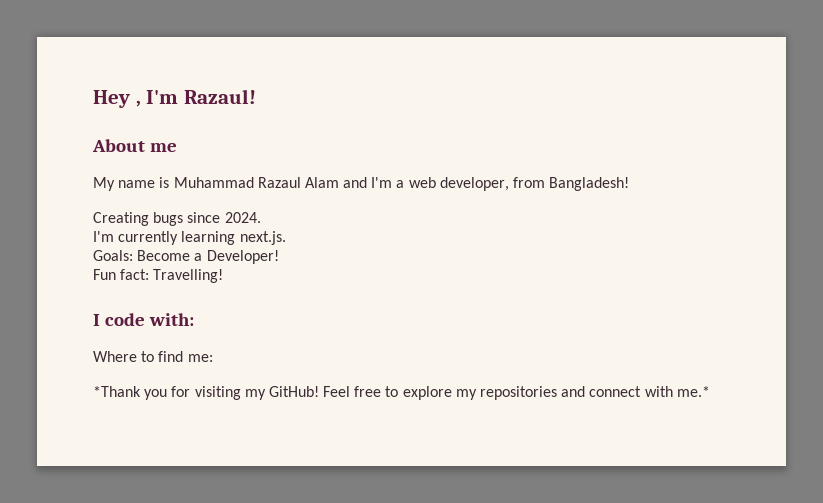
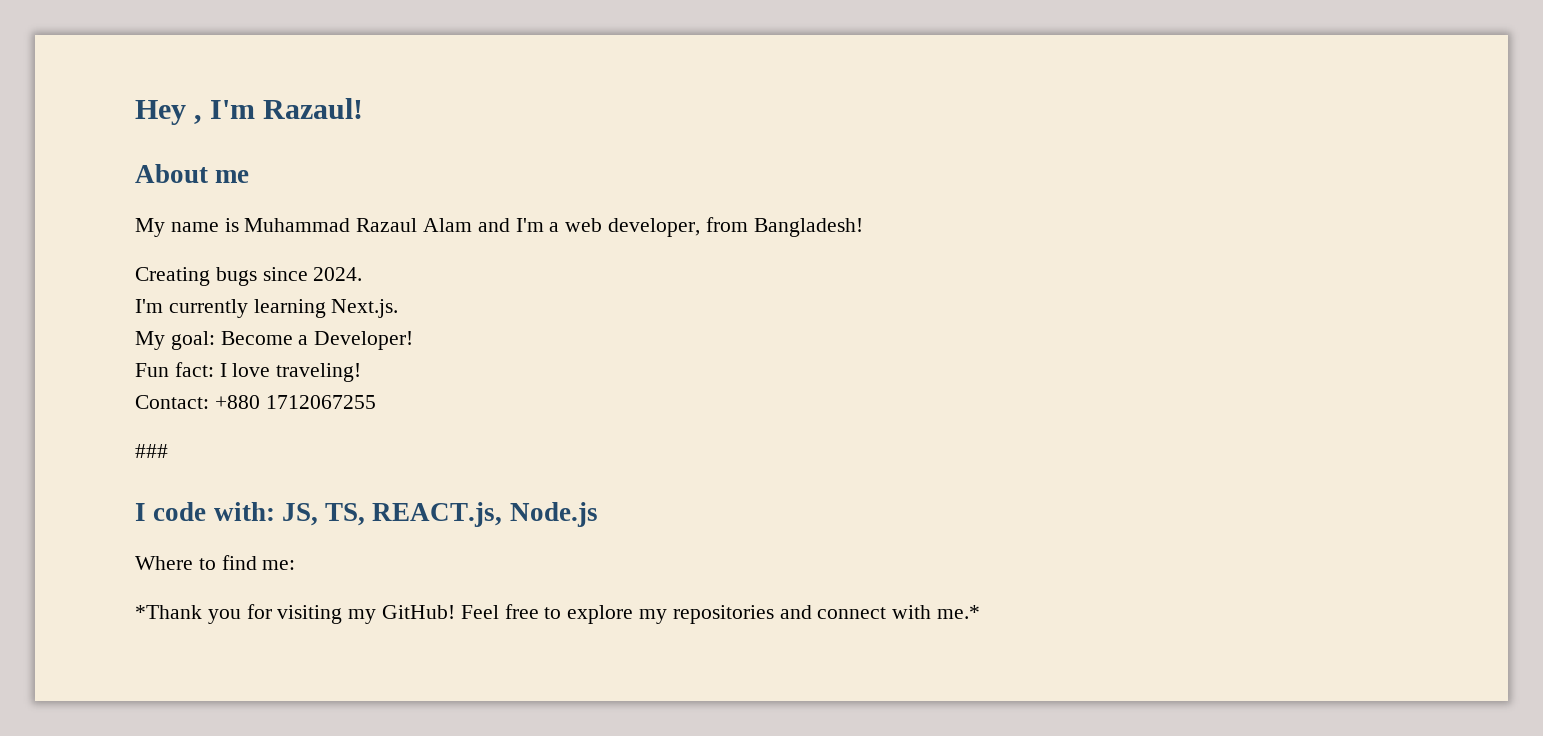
- I'm currently learning next.js.
- Goals: Become a Developer!
+ I'm currently learning Next.js.
+ My goal: Become a Developer!
- Fun fact: Travelling!
+ Fun fact: I love traveling!
+ Contact: +880 1712067255
+ ###
- I code with:
+ I code with: JS, TS, REACT.js, Node.js

